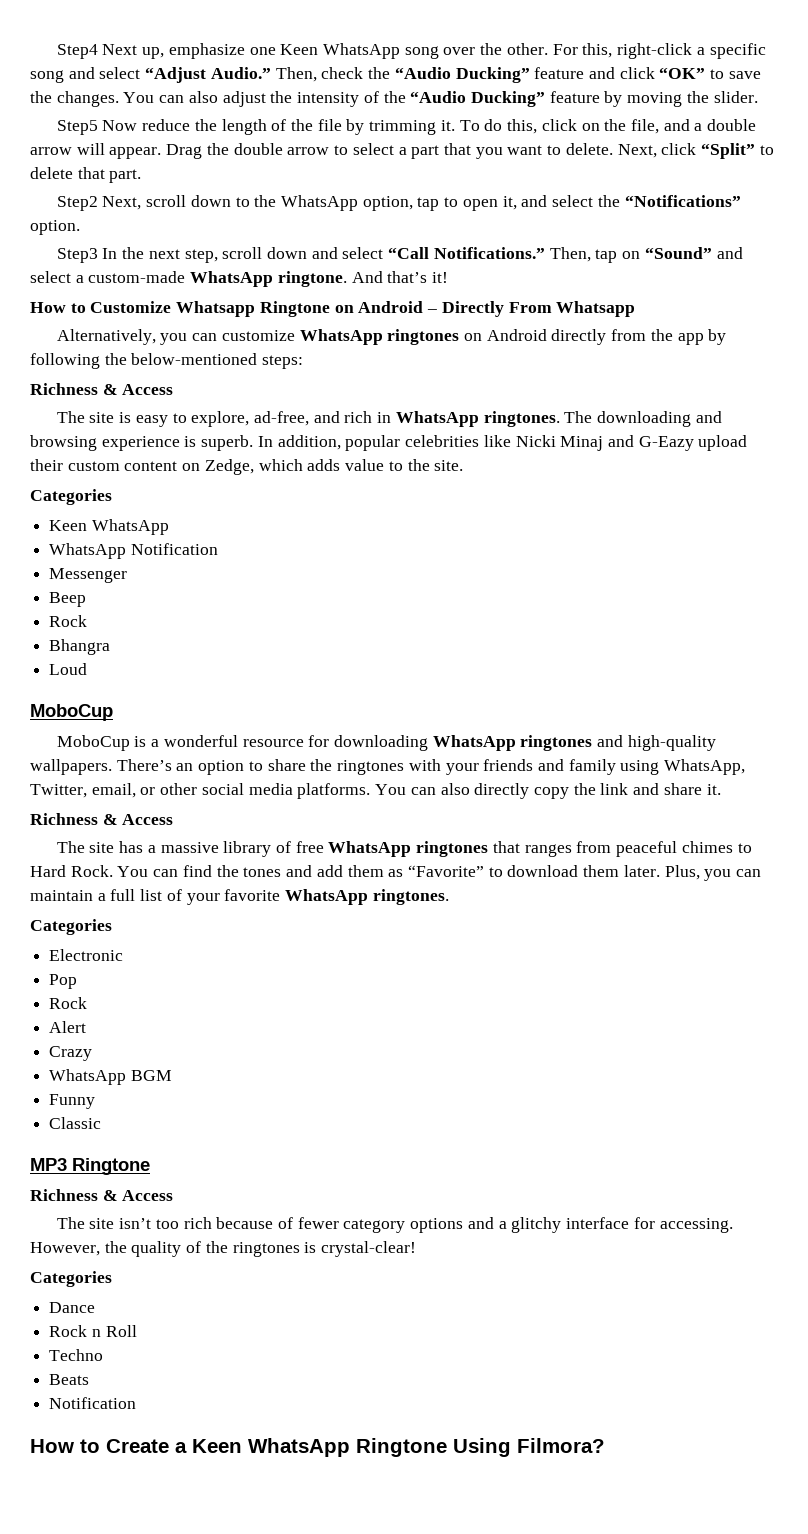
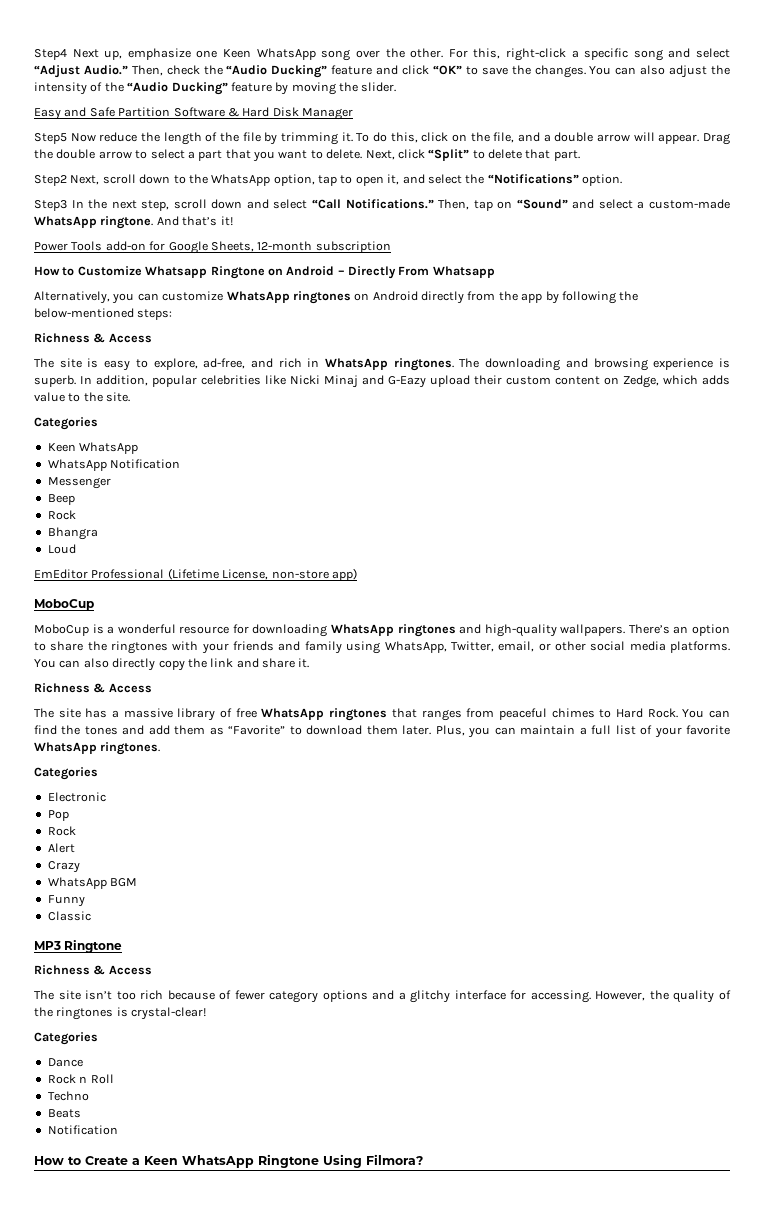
+ Easy and Safe Partition Software & Hard Disk Manager
+ Power Tools add-on for Google Sheets, 12-month subscription
+ EmEditor Professional (Lifetime License, non-store app)

